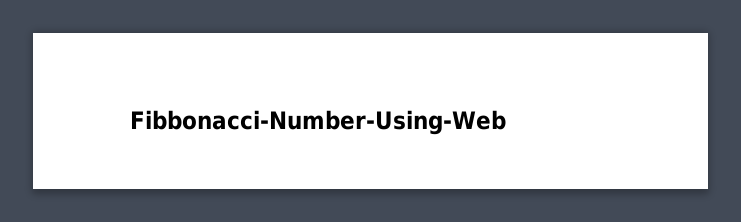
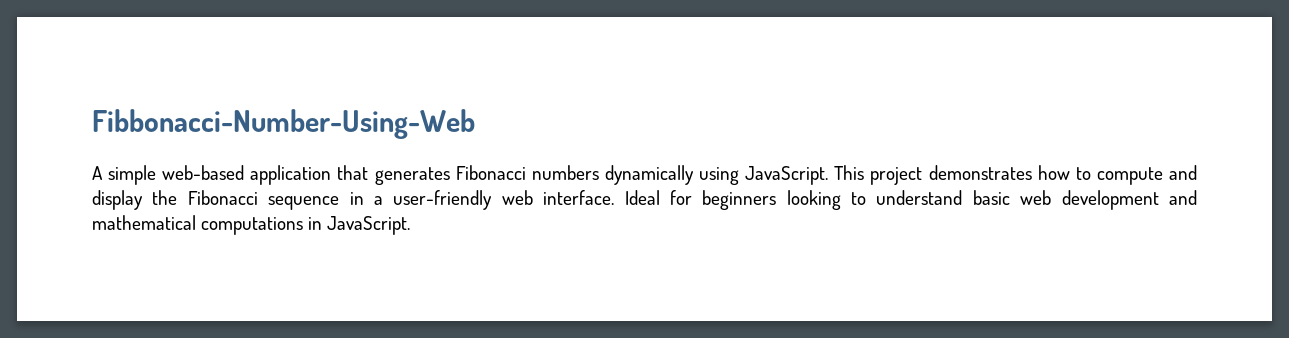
+ A simple web-based application that generates Fibonacci numbers dynamically using JavaScript. This project demonstrates how to compute and display the Fibonacci sequence in a user-friendly web interface. Ideal for beginners looking to understand basic web development and mathematical computations in JavaScript.

